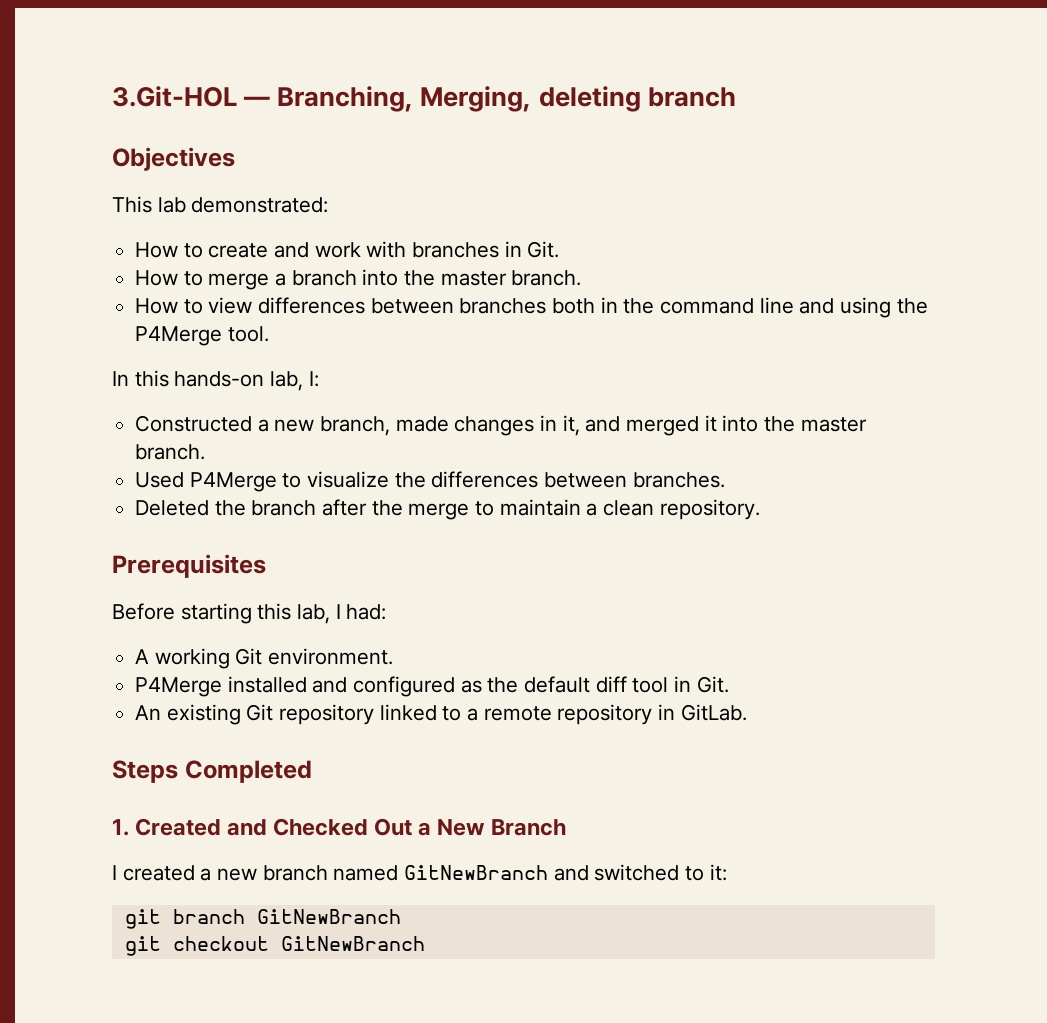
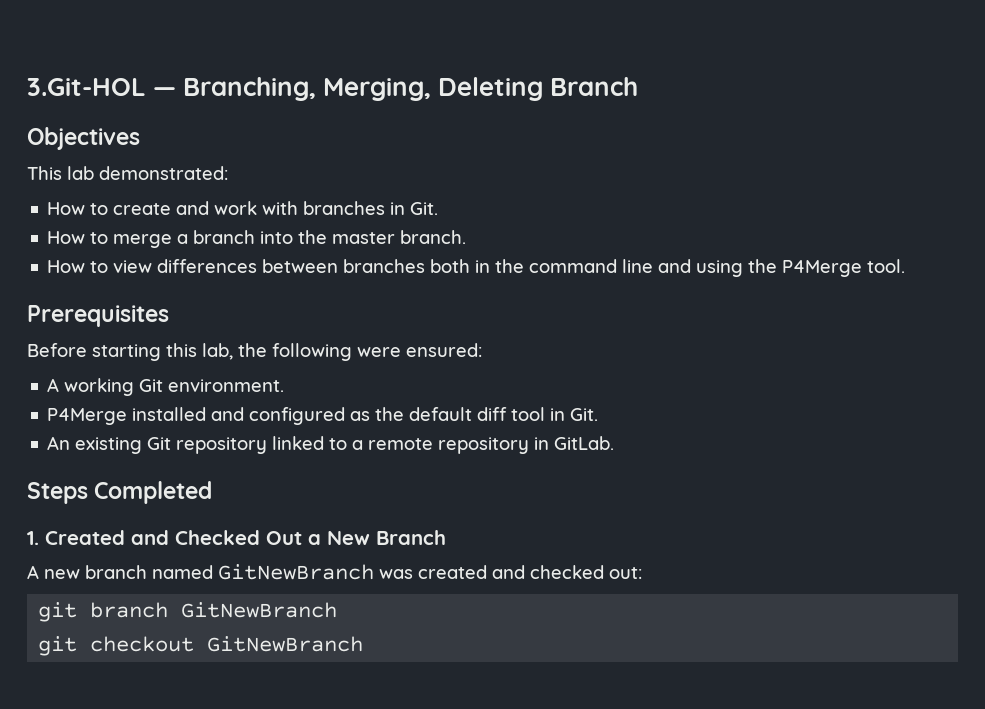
- 3.Git-HOL — Branching, Merging, deleting branch
+ 3.Git-HOL — Branching, Merging, Deleting Branch
- In this hands-on lab, I:
- Constructed a new branch, made changes in it, and merged it into the master branch.
- Used P4Merge to visualize the differences between branches.
- Deleted the branch after the merge to maintain a clean repository.
- Before starting this lab, I had:
+ Before starting this lab, the following were ensured:
- I created a new branch named GitNewBranch and switched to it:
+ A new branch named GitNewBranch was created and checked out:

